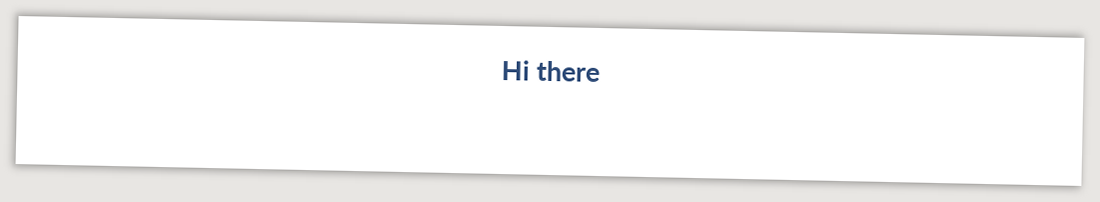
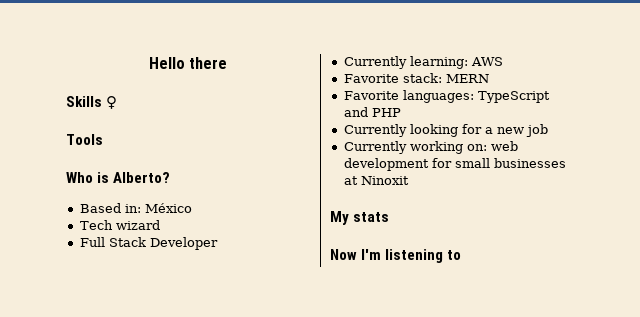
- Hi there
+ Hello there
+ Skills ♀
+ Tools
+ Who is Alberto?
+ Based in: México
+ Tech wizard
+ Full Stack Developer
+ Currently learning: AWS
+ Favorite stack: MERN
+ Favorite languages: TypeScript and PHP
+ Currently looking for a new job
+ Currently working on: web development for small businesses at Ninoxit
+ My stats
+ Now I'm listening to

